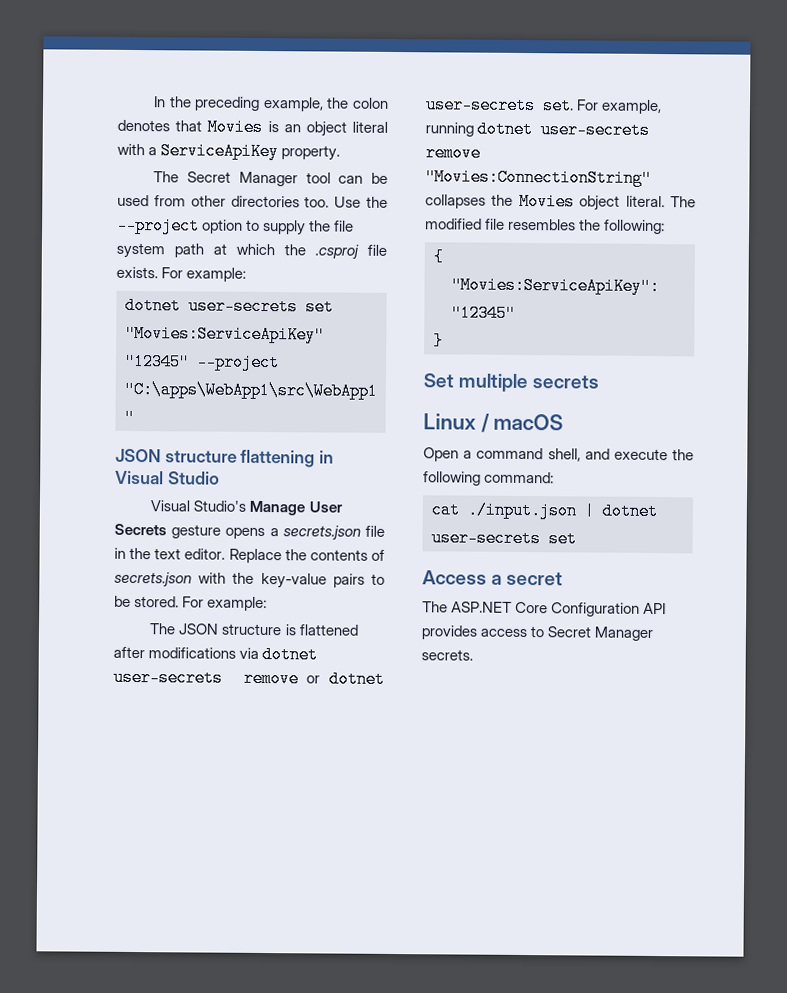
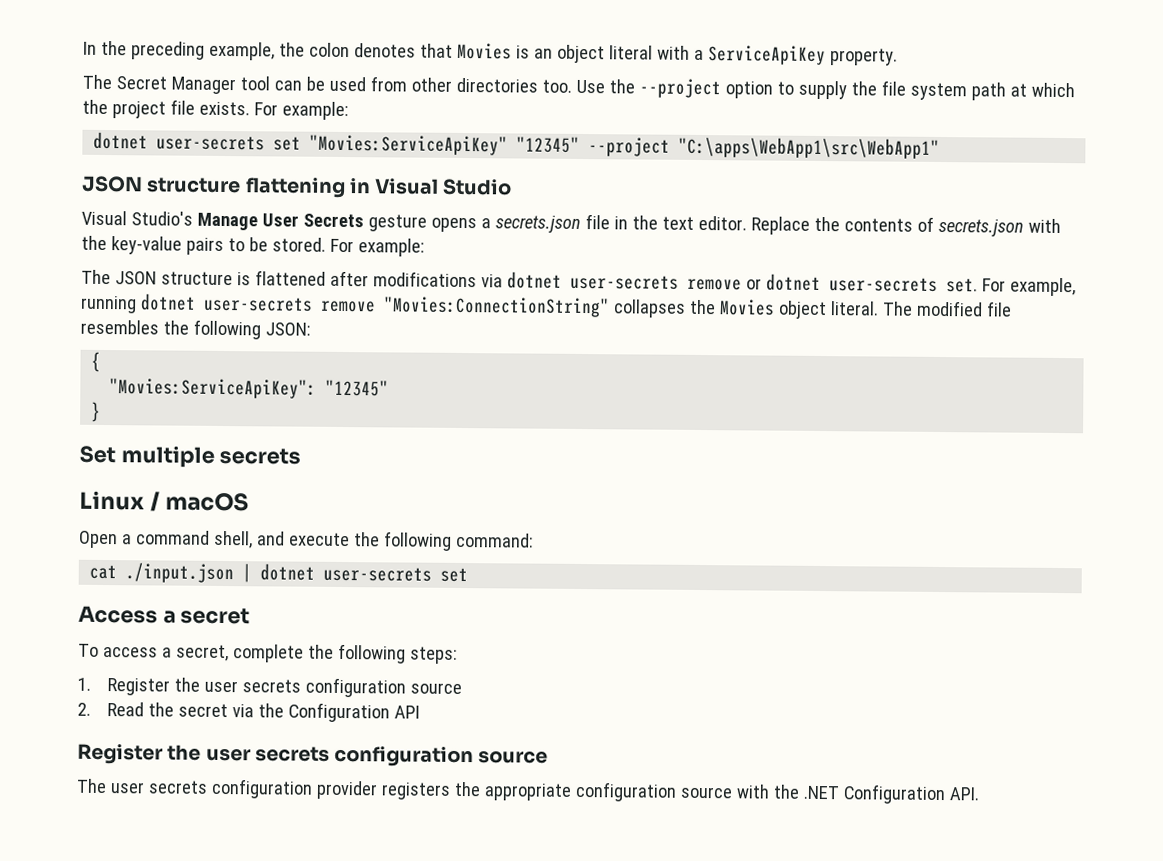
- Use the --project option to supply the file system path at which the .csproj file exists.
+ Use the --project option to supply the file system path at which the project file exists.
- The modified file resembles the following:
+ The modified file resembles the following JSON:
- The ASP.NET Core Configuration API provides access to Secret Manager secrets.
+ To access a secret, complete the following steps:
+ 1. Register the user secrets configuration source
+ 2. Read the secret via the Configuration API
+ Register the user secrets configuration source
+ The user secrets configuration provider registers the appropriate configuration source with the .NET Configuration API.

